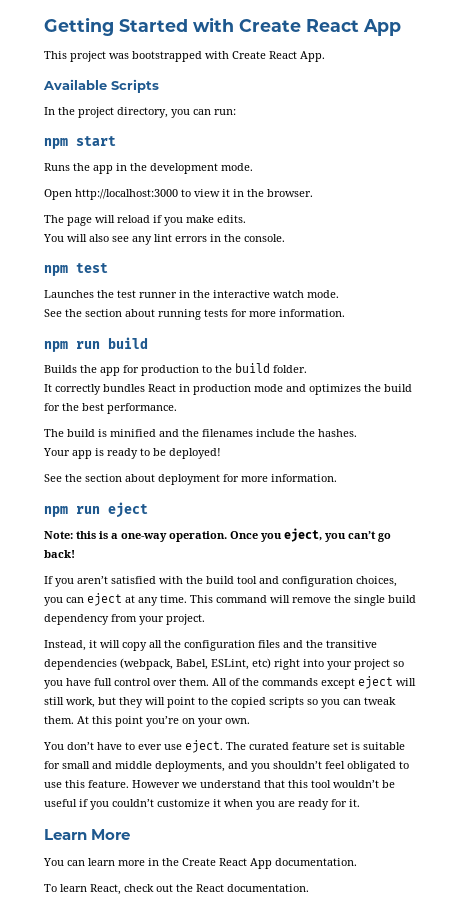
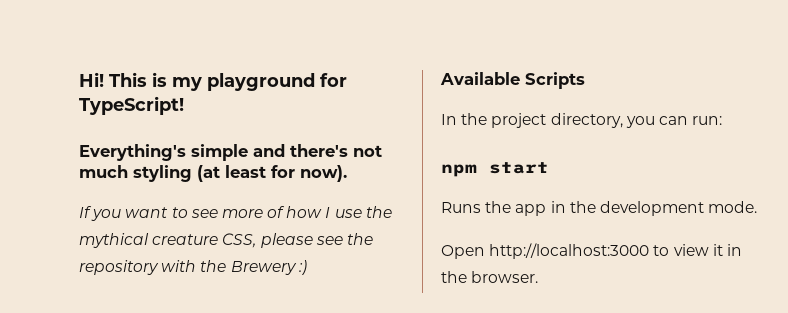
- Getting Started with Create React App
- This project was bootstrapped with Create React App.
+ Hi! This is my playground for TypeScript!
+ Everything's simple and there's not much styling (at least for now).
+ If you want to see more of how I use the mythical creature CSS, please see the repository with the Brewery :)
- The page will reload if you make edits.
- You will also see any lint errors in the console.
- npm test
- Launches the test runner in the interactive watch mode.
- See the section about running tests for more information.
- npm run build
- Builds the app for production to the build folder.
- It correctly bundles React in production mode and optimizes the build for the best performance.
- The build is minified and the filenames include the hashes.
- Your app is ready to be deployed!
- See the section about deployment for more information.
- npm run eject
- Note: this is a one-way operation. Once you eject, you can’t go back!
- If you aren’t satisfied with the build tool and configuration choices, you can eject at any time. This command will remove the single build dependency from your project.
- Instead, it will copy all the configuration files and the transitive dependencies (webpack, Babel, ESLint, etc) right into your project so you have full control over them. All of the commands except eject will still work, but they will point to the copied scripts so you can tweak them. At this point you’re on your own.
- You don’t have to ever use eject. The curated feature set is suitable for small and middle deployments, and you shouldn’t feel obligated to use this feature. However we understand that this tool wouldn’t be useful if you couldn’t customize it when you are ready for it.
- Learn More
- You can learn more in the Create React App documentation.
- To learn React, check out the React documentation.

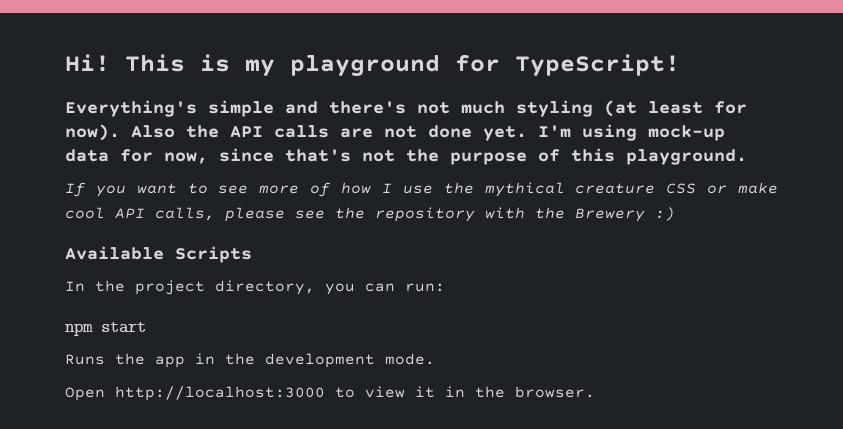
+ Also the API calls are not done yet. I'm using mock-up data for now, since that's not the purpose of this playground.
- If you want to see more of how I use the mythical creature CSS, please see the repository with the Brewery :)
+ If you want to see more of how I use the mythical creature CSS or make cool API calls, please see the repository with the Brewery :)

